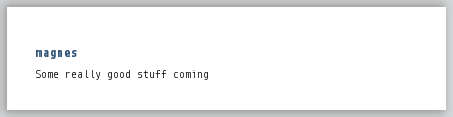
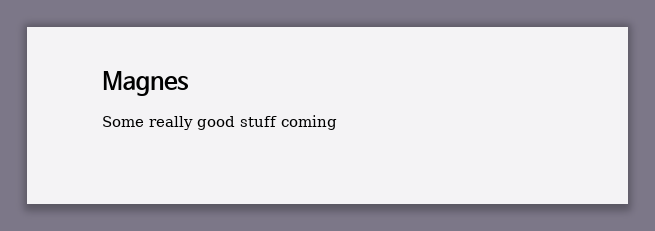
- magnes
+ Magnes

